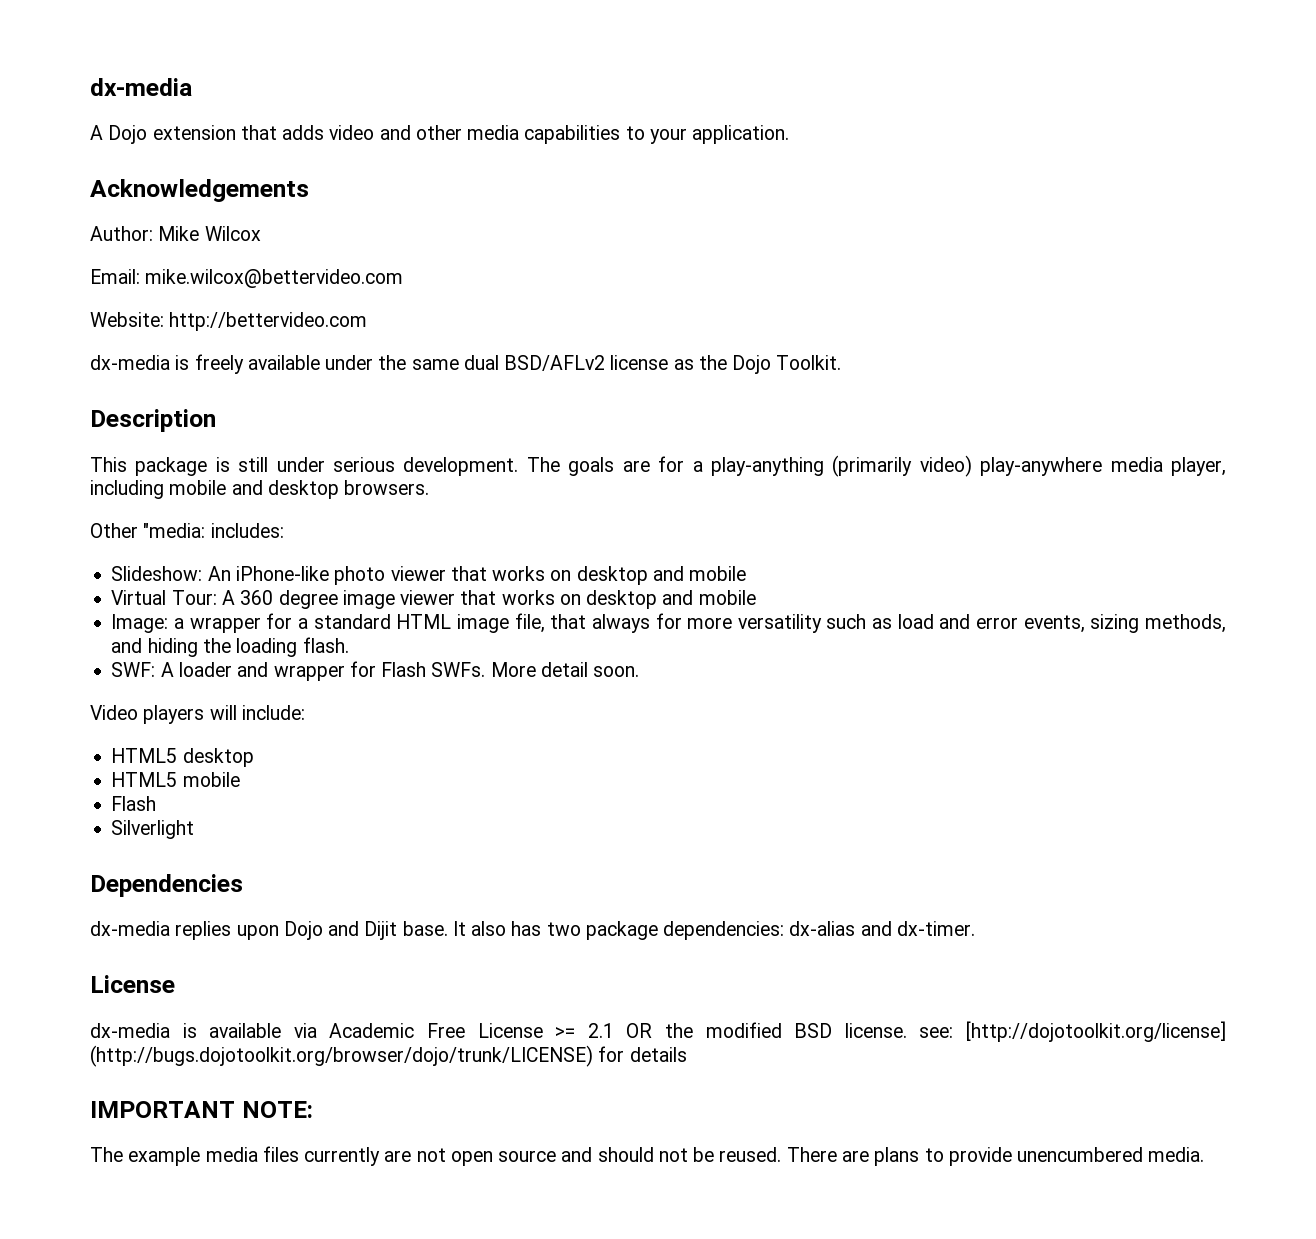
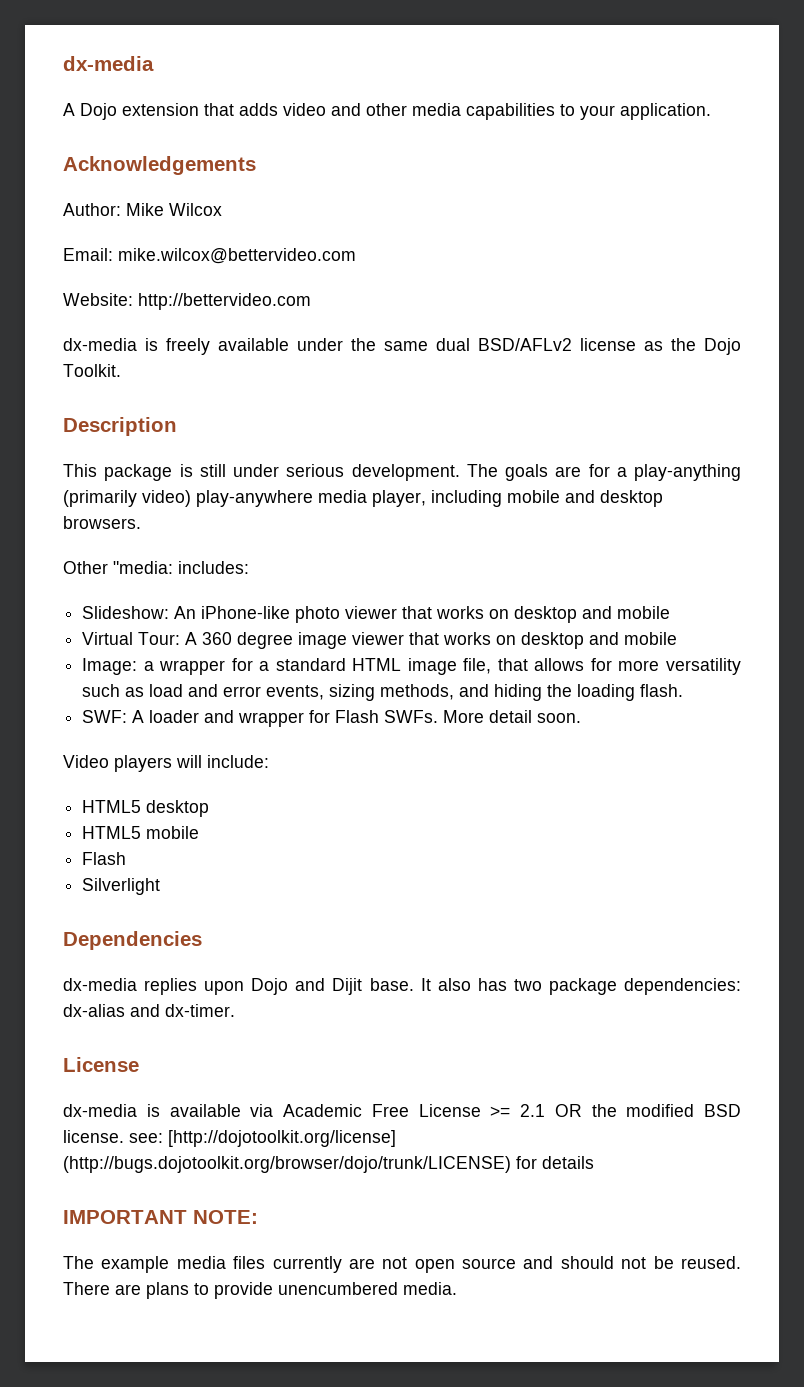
- Image: a wrapper for a standard HTML image file, that always for more versatility such as load and error events, sizing methods, and hiding the loading flash.
+ Image: a wrapper for a standard HTML image file, that allows for more versatility such as load and error events, sizing methods, and hiding the loading flash.

